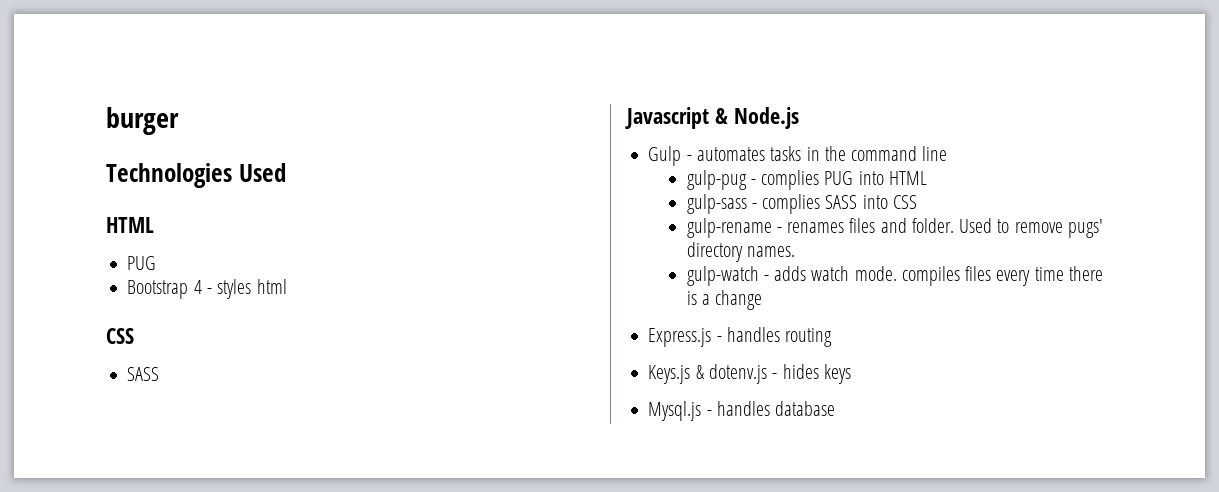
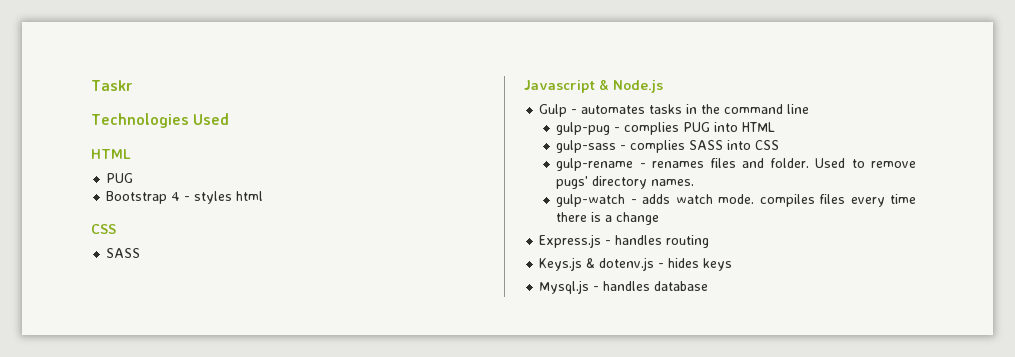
- burger
+ Taskr

